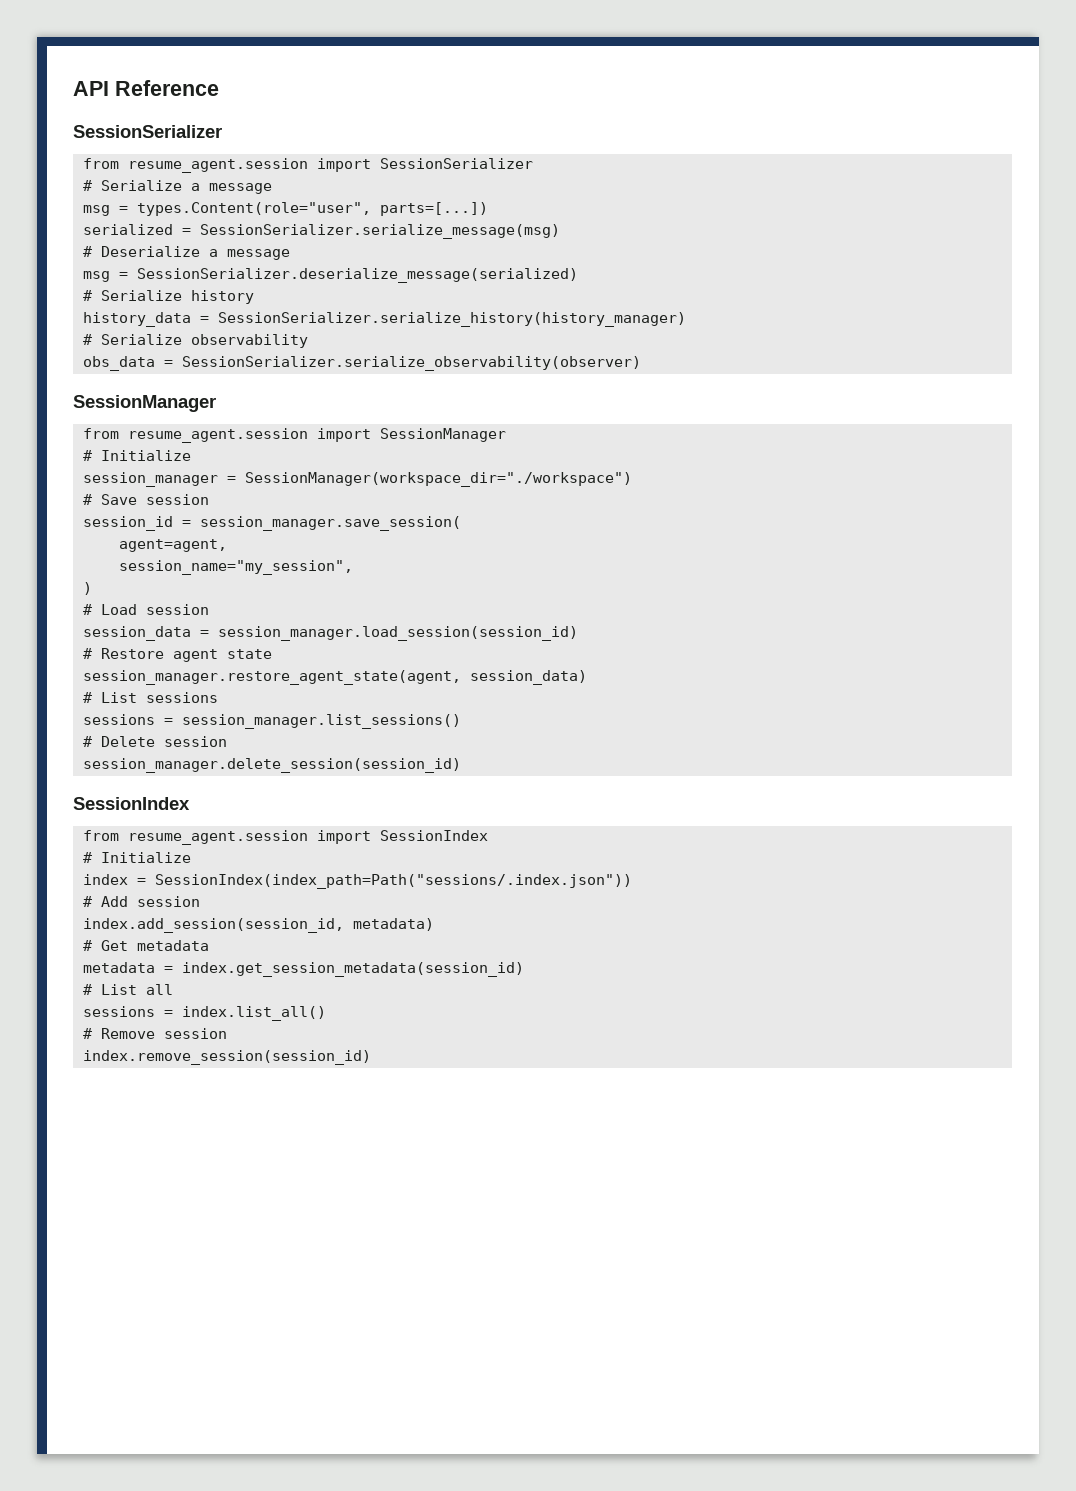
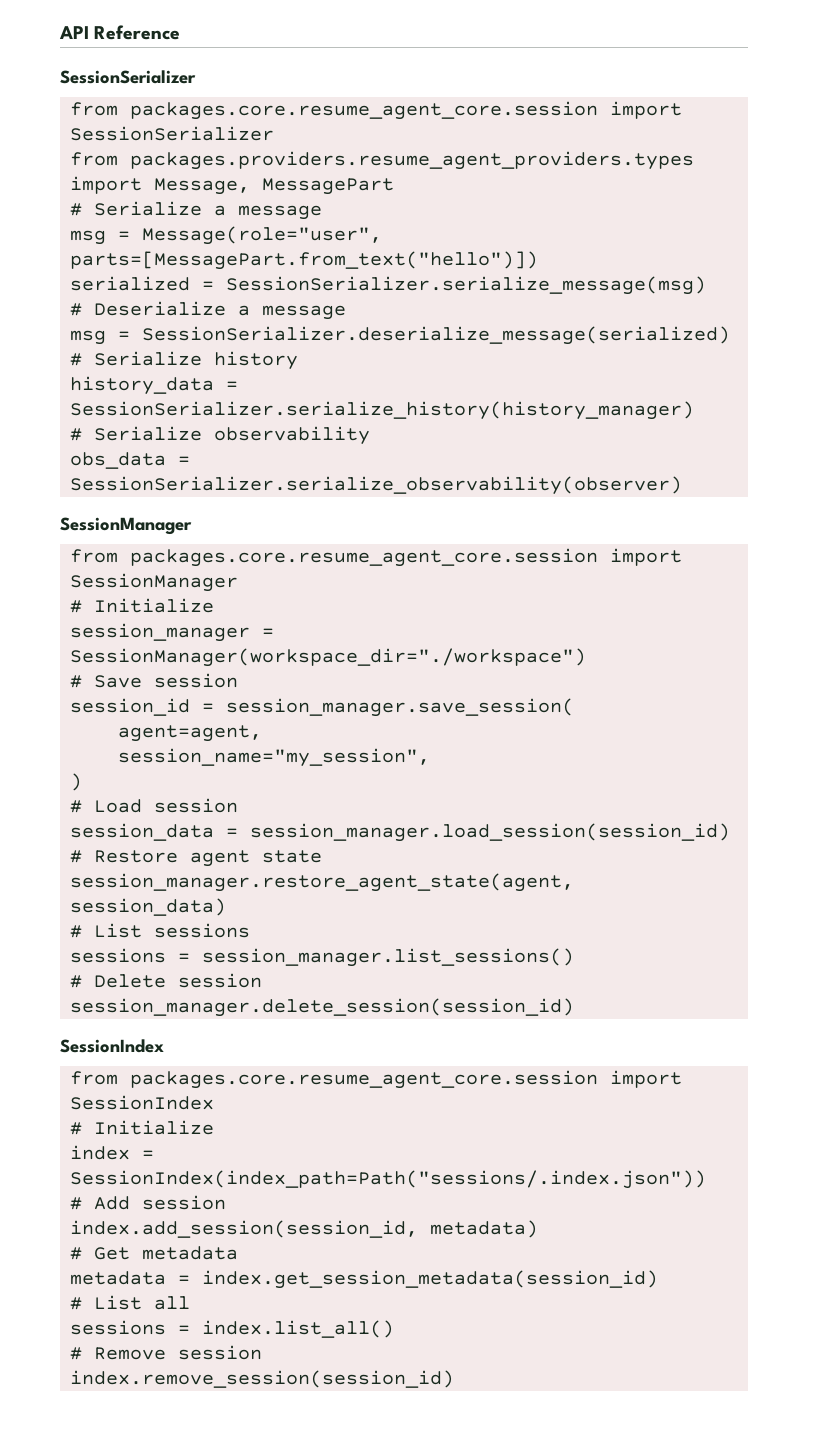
- from resume_agent.session import SessionSerializer
+ from packages.core.resume_agent_core.session import SessionSerializer
+ from packages.providers.resume_agent_providers.types import Message, MessagePart
- msg = types.Content(role="user", parts=[...])
+ msg = Message(role="user", parts=[MessagePart.from_text("hello")])
- from resume_agent.session import SessionManager
+ from packages.core.resume_agent_core.session import SessionManager
- from resume_agent.session import SessionIndex
+ from packages.core.resume_agent_core.session import SessionIndex

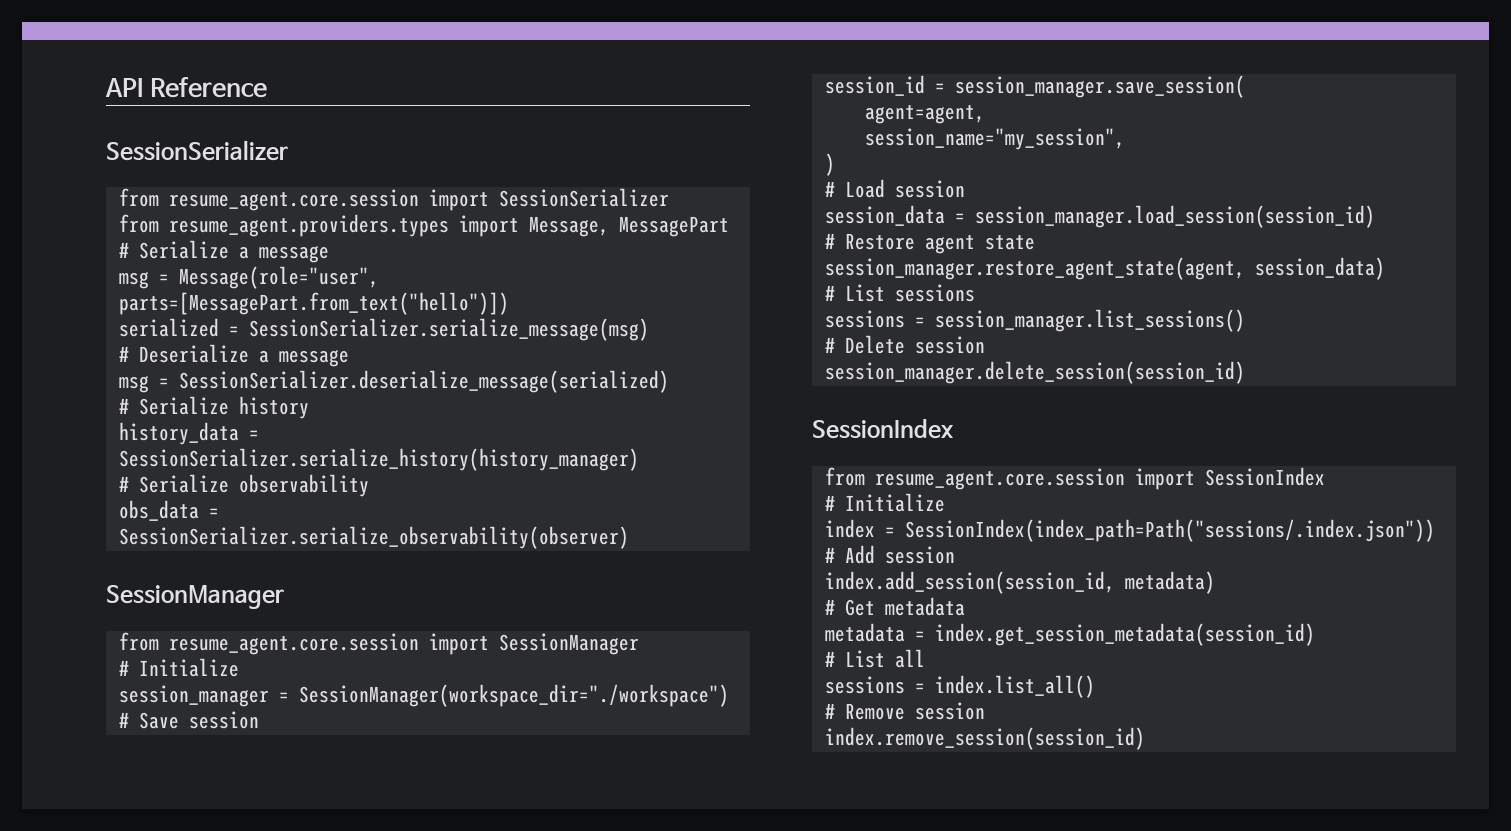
- from packages.core.resume_agent_core.session import SessionSerializer
+ from resume_agent.core.session import SessionSerializer
- from packages.providers.resume_agent_providers.types import Message, MessagePart
+ from resume_agent.providers.types import Message, MessagePart
- from packages.core.resume_agent_core.session import SessionManager
+ from resume_agent.core.session import SessionManager
- from packages.core.resume_agent_core.session import SessionIndex
+ from resume_agent.core.session import SessionIndex

